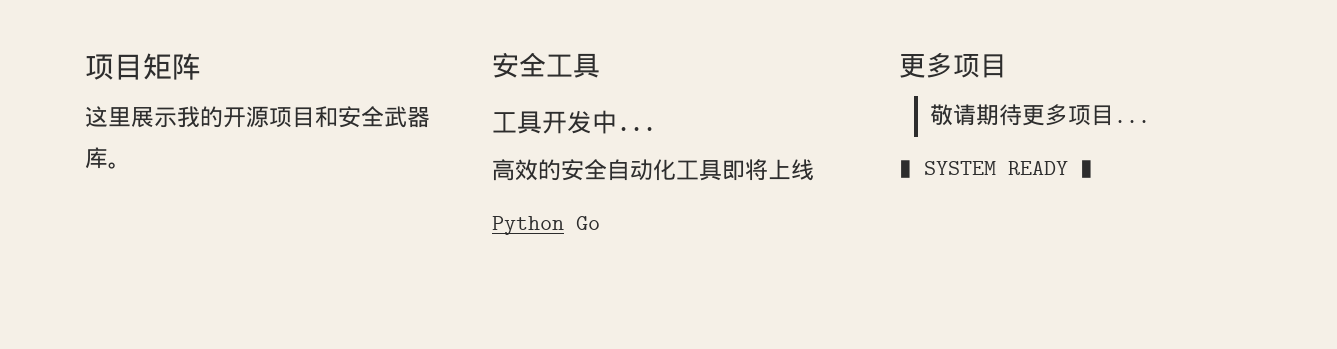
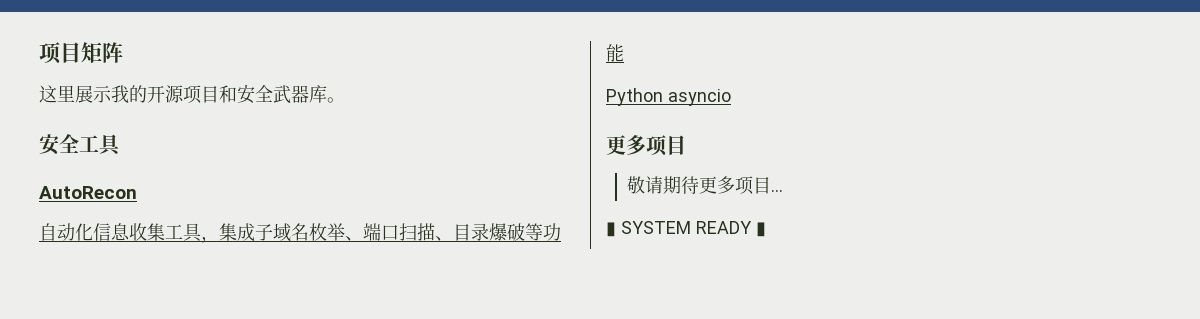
- 工具开发中...
- 高效的安全自动化工具即将上线
+ AutoRecon
+ 自动化信息收集工具，集成子域名枚举、端口扫描、目录爆破等功能
- Python Go
+ Python asyncio

